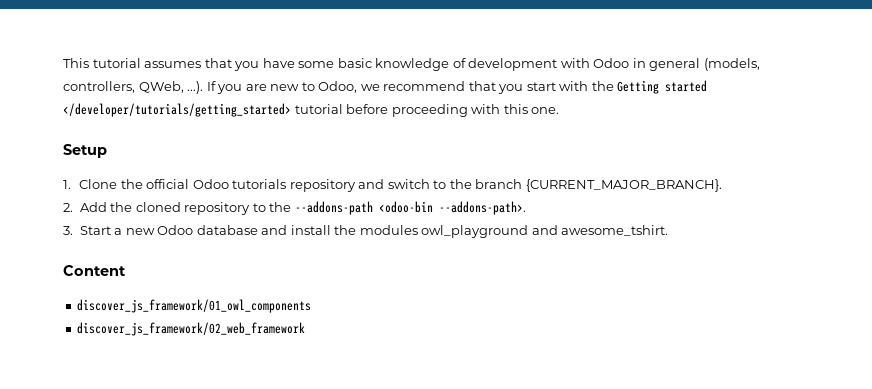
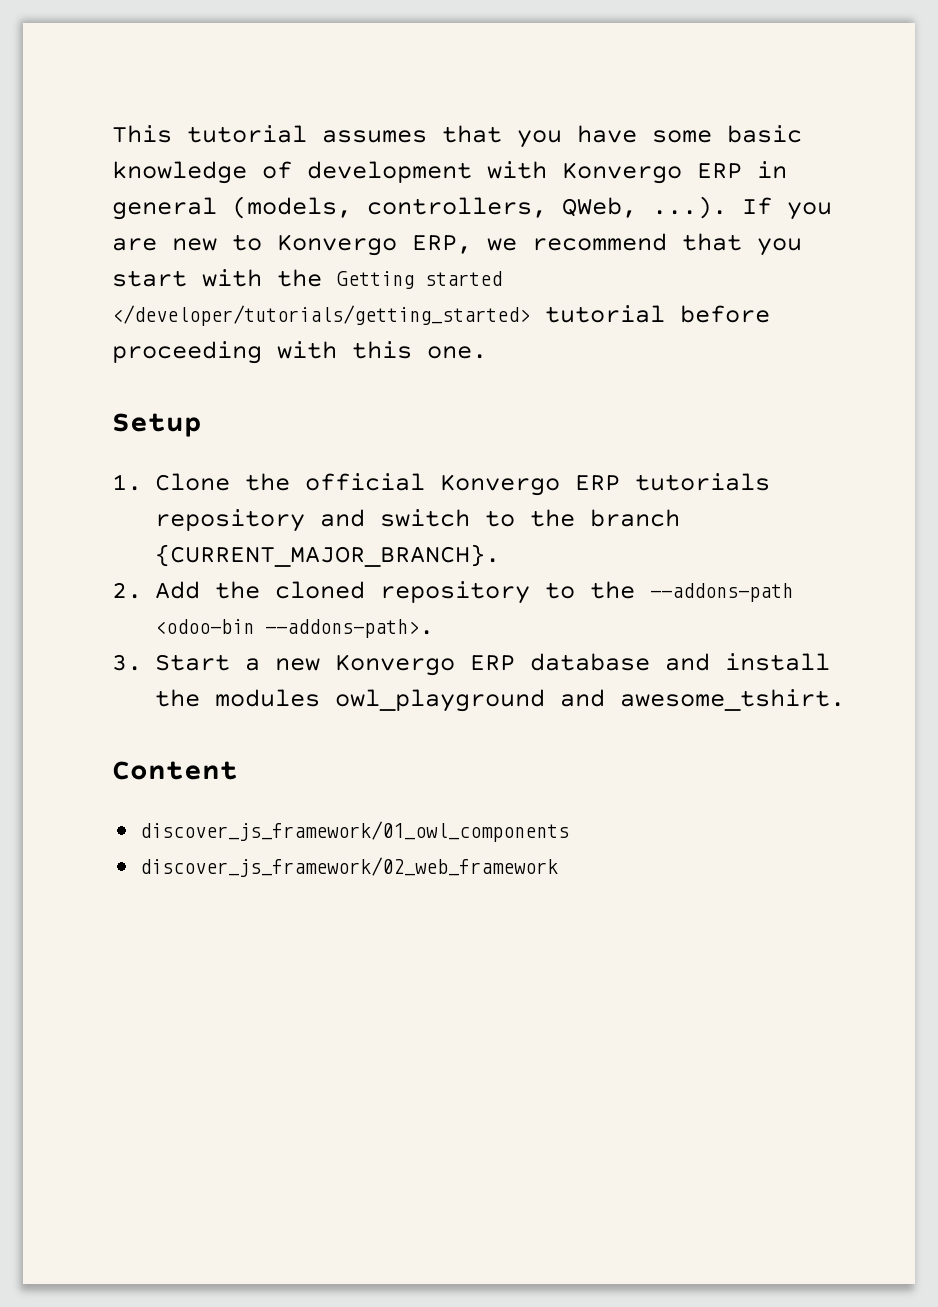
- This tutorial assumes that you have some basic knowledge of development with Odoo in general (models, controllers, QWeb, ...). If you are new to Odoo, we recommend that you start with the Getting started </developer/tutorials/getting_started> tutorial before proceeding with this one.
+ This tutorial assumes that you have some basic knowledge of development with Konvergo ERP in general (models, controllers, QWeb, ...). If you are new to Konvergo ERP, we recommend that you start with the Getting started </developer/tutorials/getting_started> tutorial before proceeding with this one.
- 1. Clone the official Odoo tutorials repository and switch to the branch {CURRENT_MAJOR_BRANCH}.
+ 1. Clone the official Konvergo ERP tutorials repository and switch to the branch {CURRENT_MAJOR_BRANCH}.
- 3. Start a new Odoo database and install the modules owl_playground and awesome_tshirt.
+ 3. Start a new Konvergo ERP database and install the modules owl_playground and awesome_tshirt.

